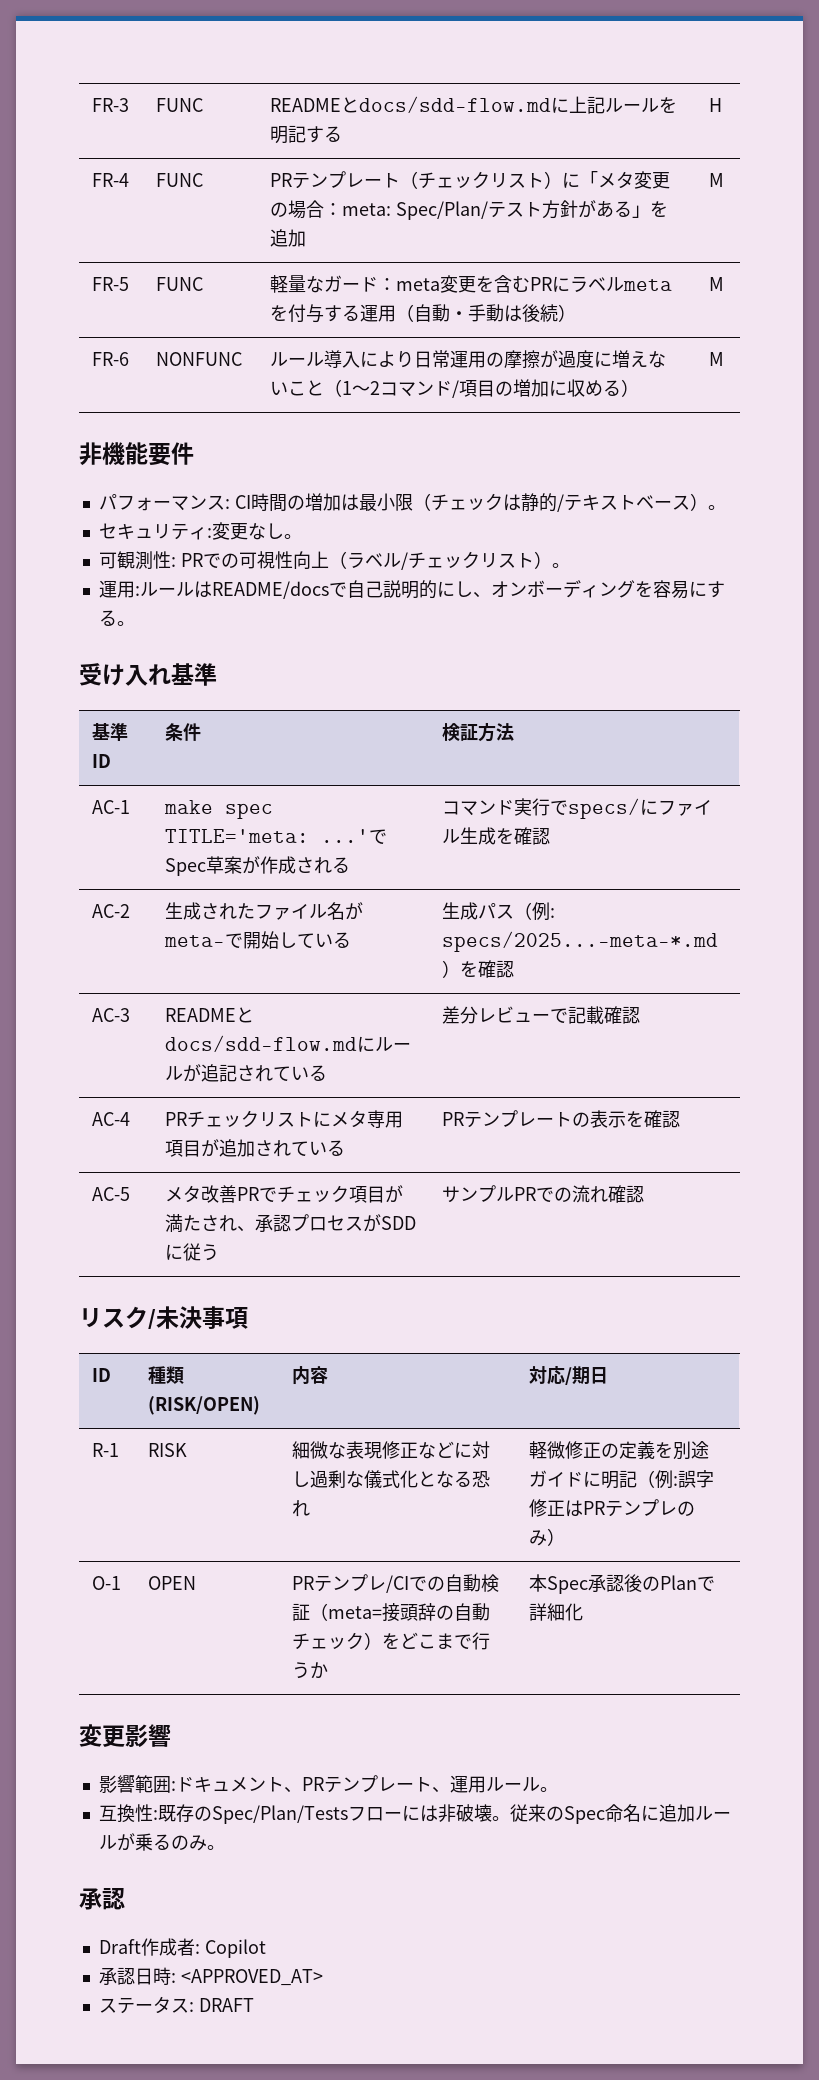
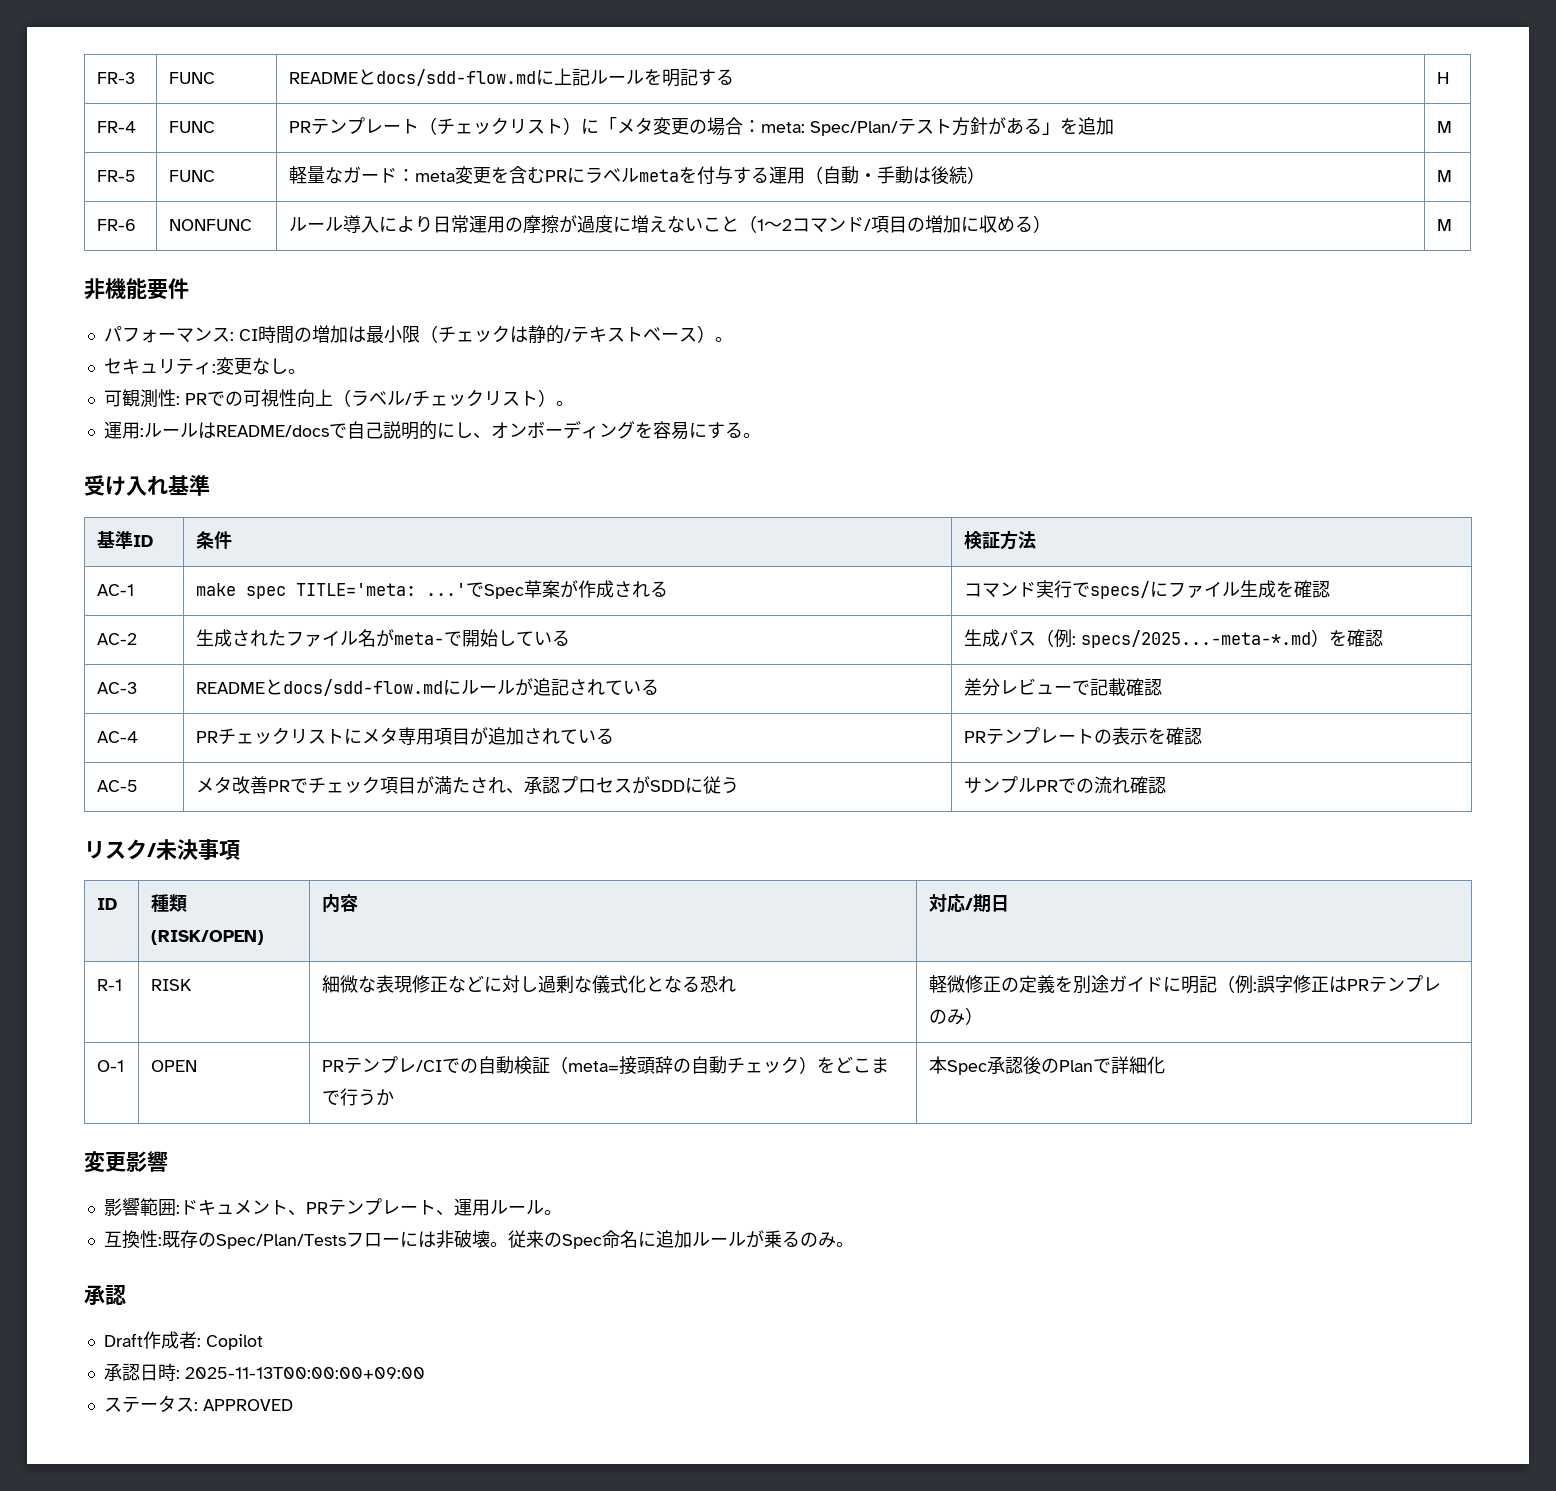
- 承認日時: <APPROVED_AT>
+ 承認日時: 2025-11-13T00:00:00+09:00
- ステータス: DRAFT
+ ステータス: APPROVED

